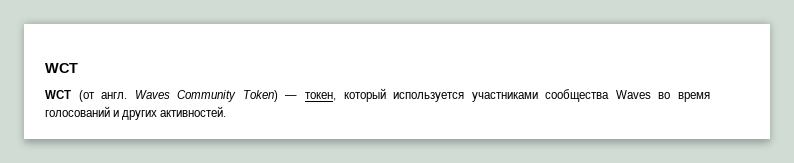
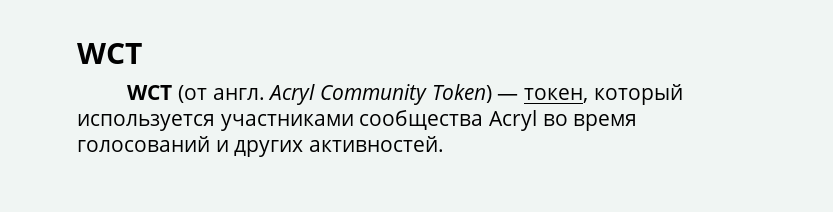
- Waves Community Token) — токен, который используется участниками сообщества Waves во время голосований и других активностей.
+ Acryl Community Token) — токен, который используется участниками сообщества Acryl во время голосований и других активностей.

